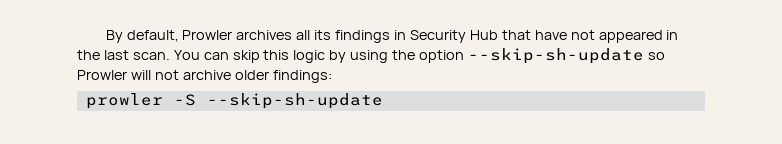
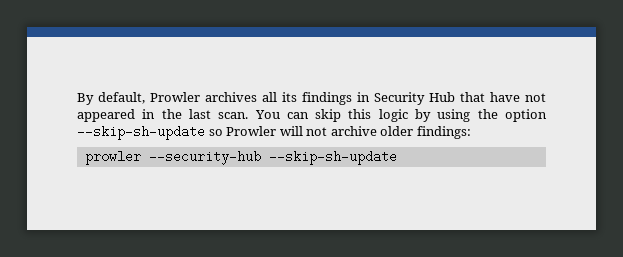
- prowler -S --skip-sh-update
+ prowler --security-hub --skip-sh-update

